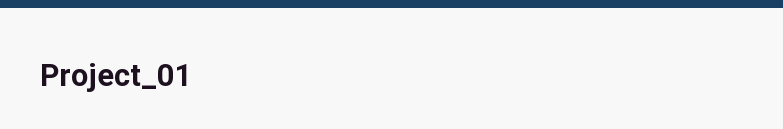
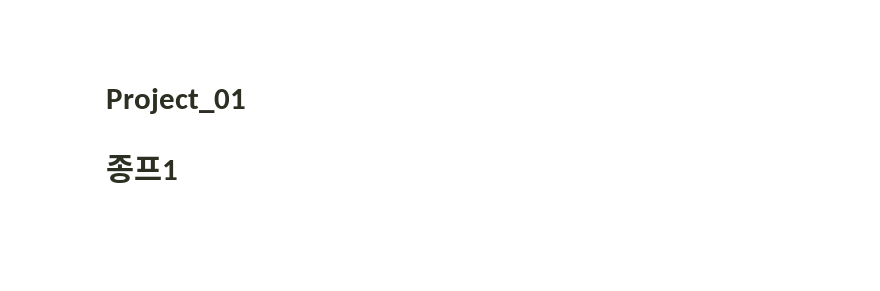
+ 종프1

